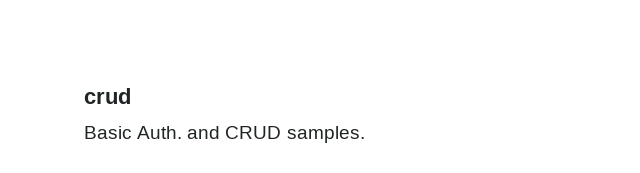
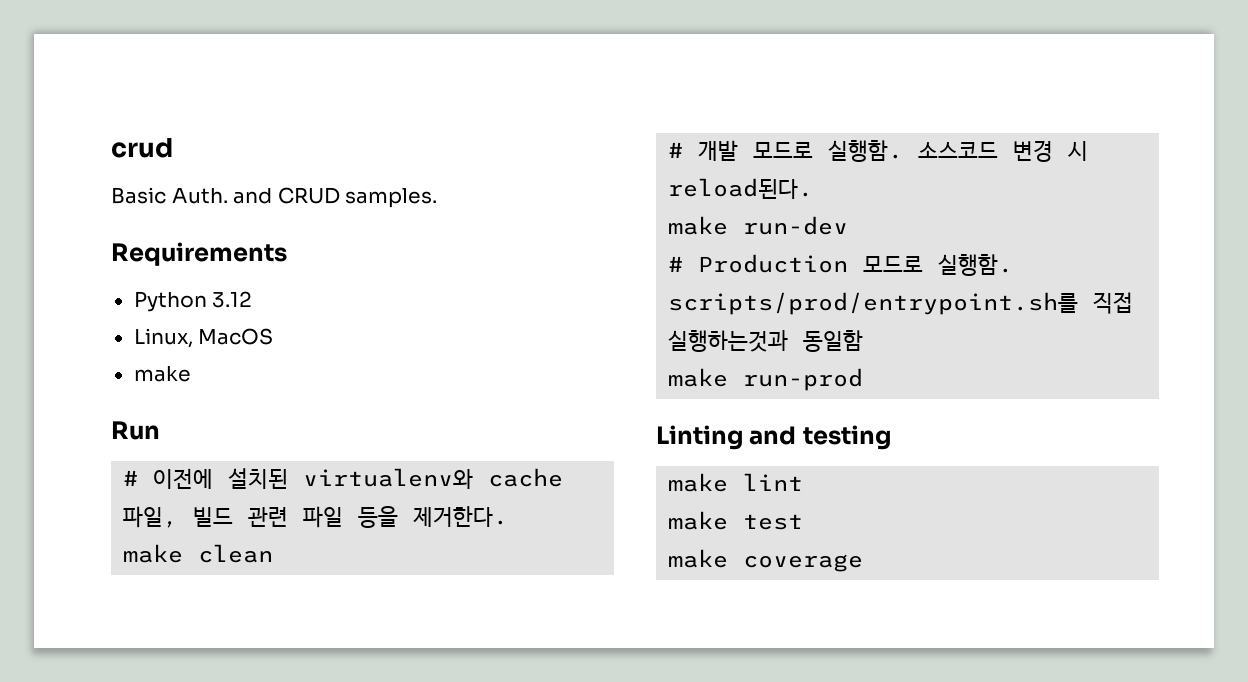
+ Requirements
+ Python 3.12
+ Linux, MacOS
+ make
+ Run
+ # 이전에 설치된 virtualenv와 cache 파일, 빌드 관련 파일 등을 제거한다.
+ make clean
+ # 개발 모드로 실행함. 소스코드 변경 시 reload된다.
+ make run-dev
+ # Production 모드로 실행함. scripts/prod/entrypoint.sh를 직접 실행하는것과 동일함
+ make run-prod
+ Linting and testing
+ make lint
+ make test
+ make coverage

